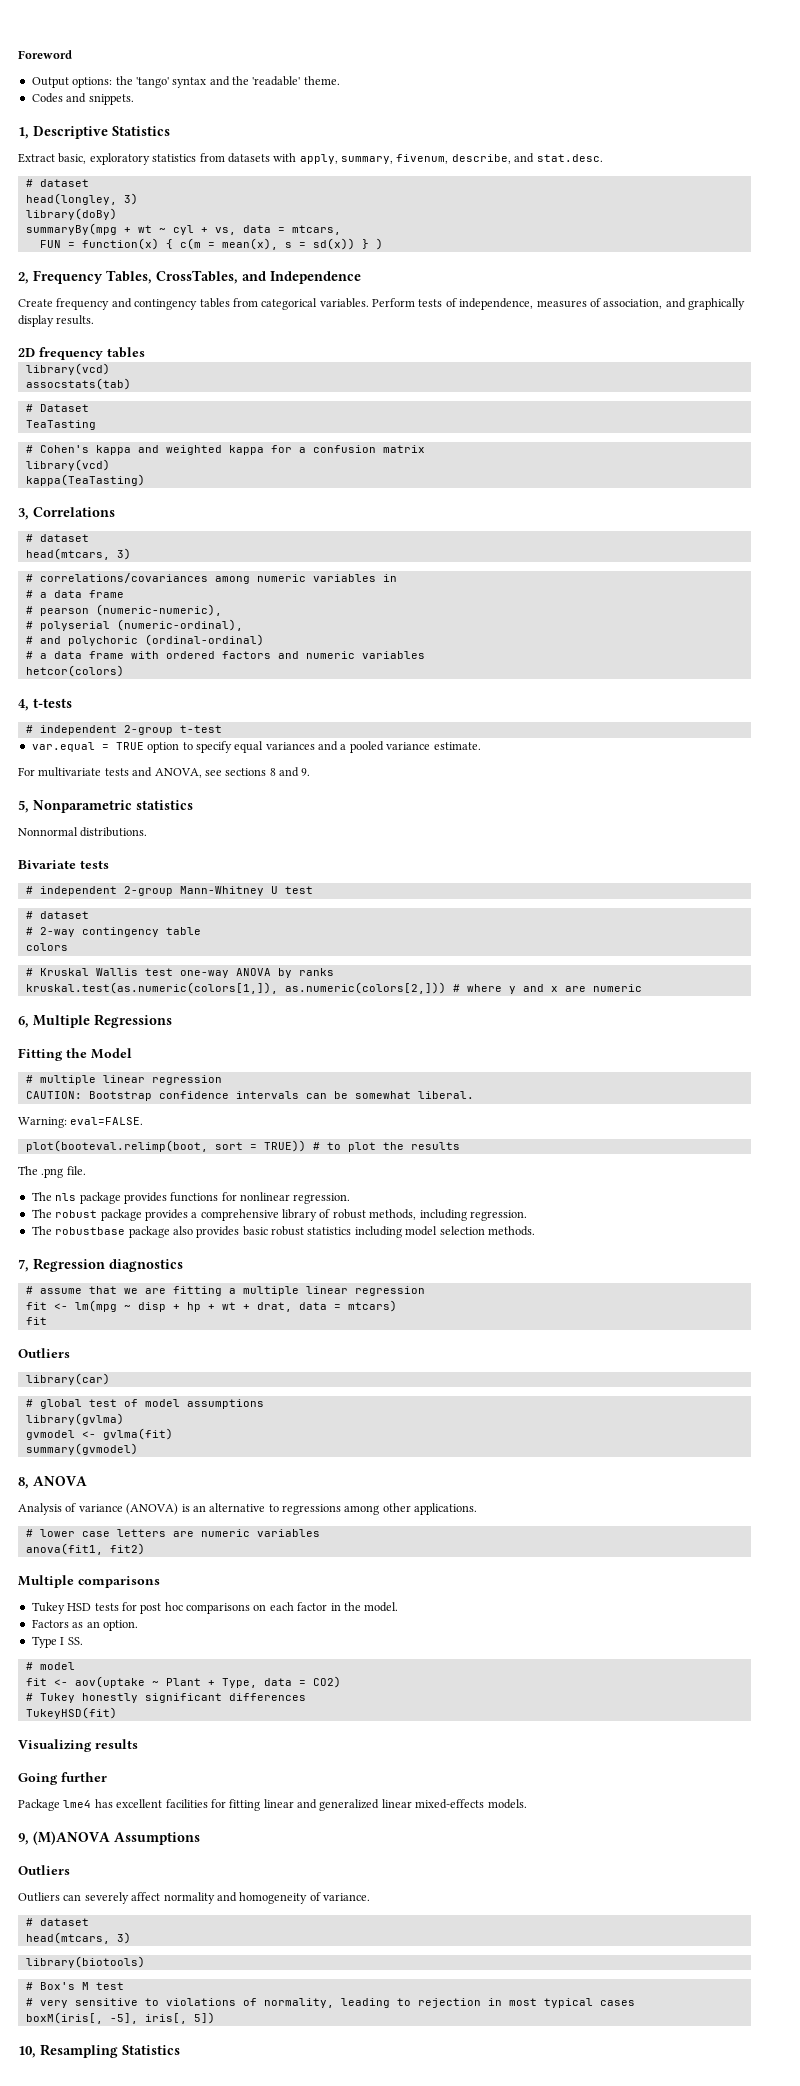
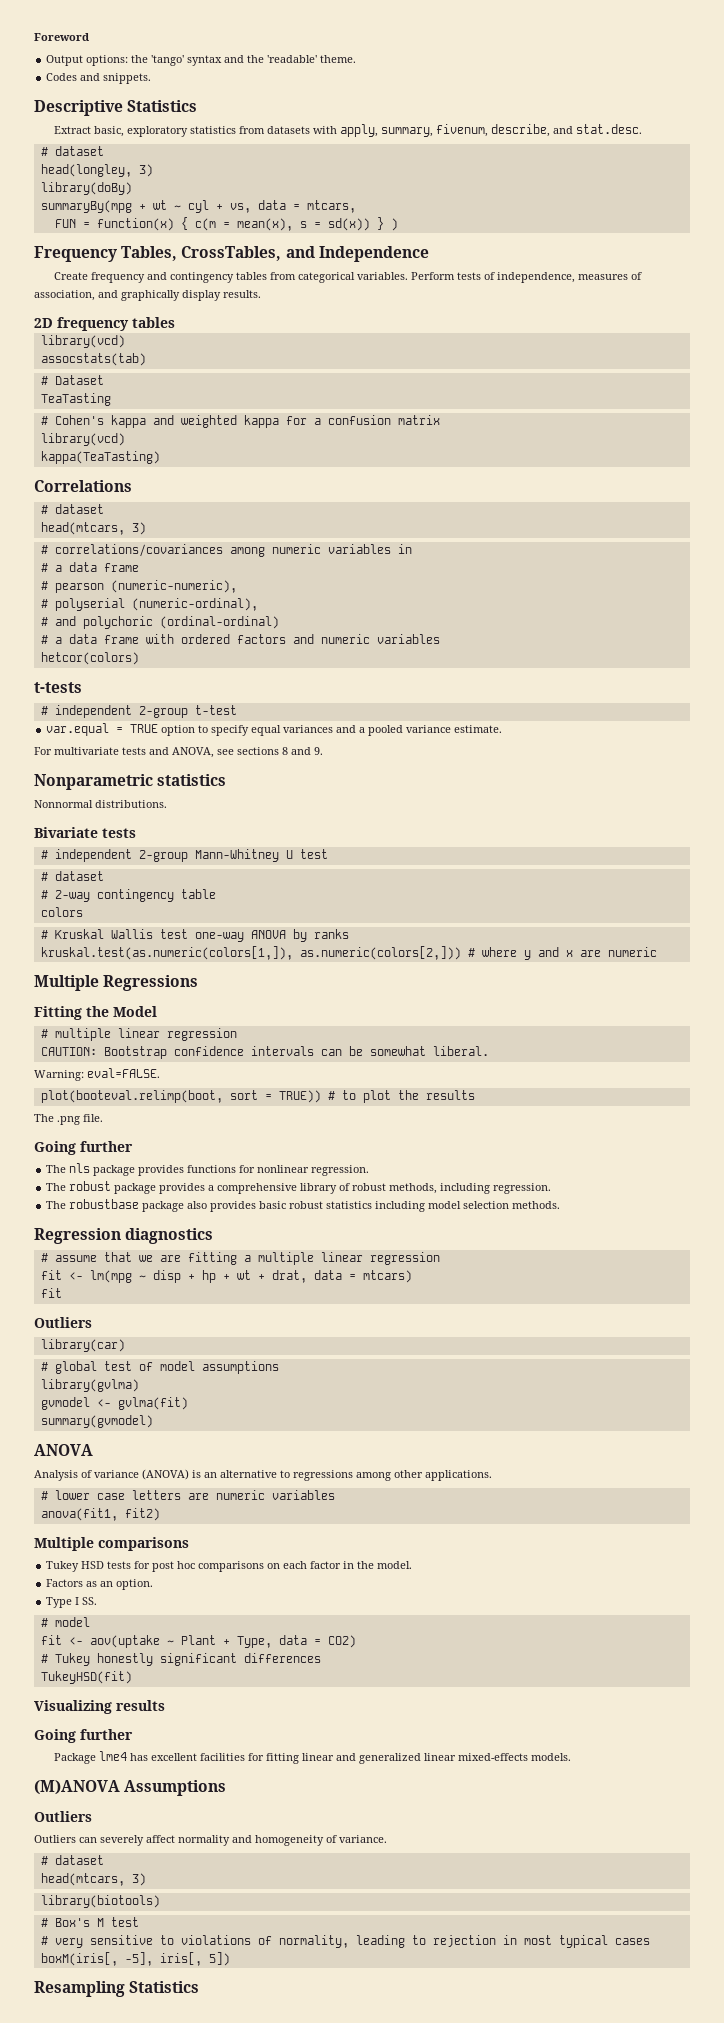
- 1, Descriptive Statistics
+ Descriptive Statistics
- 2, Frequency Tables, CrossTables, and Independence
+ Frequency Tables, CrossTables, and Independence
- 3, Correlations
+ Correlations
- 4, t-tests
+ t-tests
- 5, Nonparametric statistics
+ Nonparametric statistics
- 6, Multiple Regressions
+ Multiple Regressions
  The .png file.
+ Going further
- 7, Regression diagnostics
+ Regression diagnostics
  summary(gvmodel)
- 8, ANOVA
+ ANOVA
- 9, (M)ANOVA Assumptions
+ (M)ANOVA Assumptions
- 10, Resampling Statistics
+ Resampling Statistics

